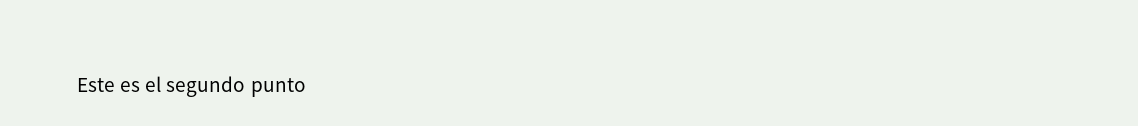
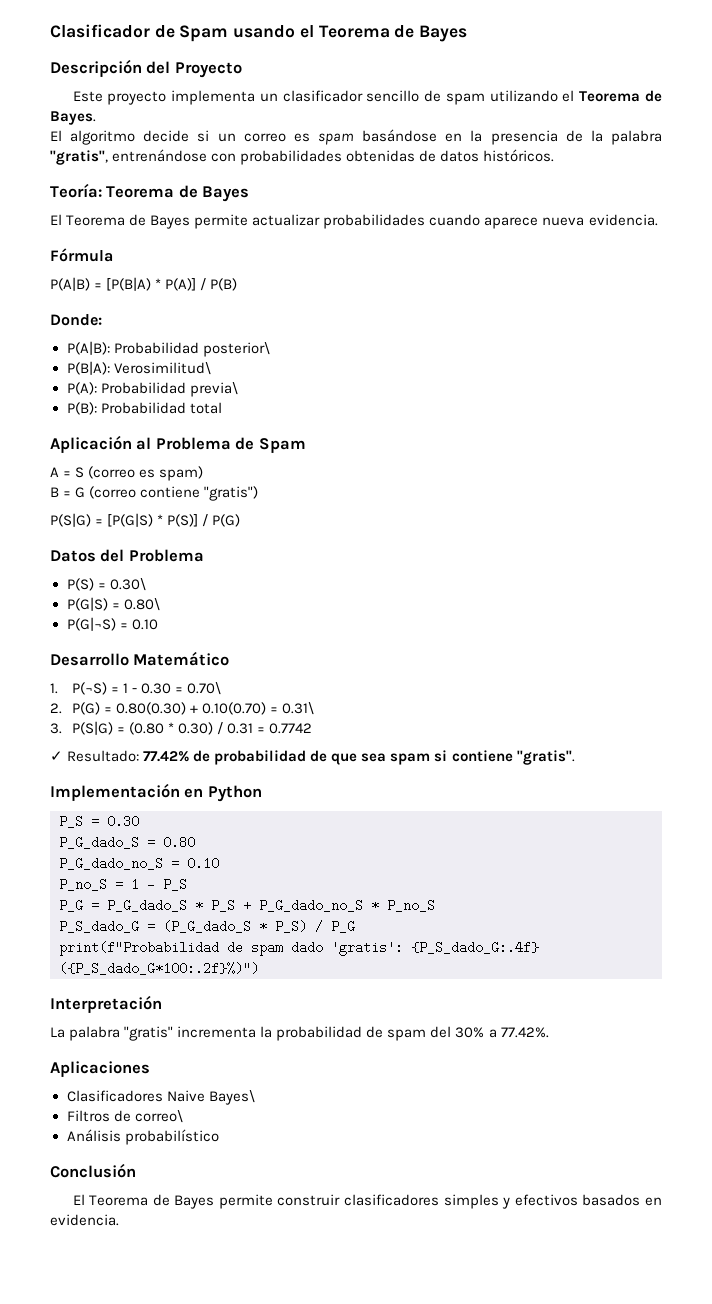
- Este es el segundo punto
+ Clasificador de Spam usando el Teorema de Bayes
+ Descripción del Proyecto
+ Este proyecto implementa un clasificador sencillo de spam utilizando el Teorema de Bayes.
+ El algoritmo decide si un correo es spam basándose en la presencia de la palabra "gratis", entrenándose con probabilidades obtenidas de datos históricos.
+ Teoría: Teorema de Bayes
+ El Teorema de Bayes permite actualizar probabilidades cuando aparece nueva evidencia.
+ Fórmula
+ P(A|B) = [P(B|A) * P(A)] / P(B)
+ Donde:
+ P(A|B): Probabilidad posterior\
+ P(B|A): Verosimilitud\
+ P(A): Probabilidad previa\
+ P(B): Probabilidad total
+ Aplicación al Problema de Spam
+ A = S (correo es spam)
+ B = G (correo contiene "gratis")
+ P(S|G) = [P(G|S) * P(S)] / P(G)
+ Datos del Problema
+ P(S) = 0.30\
+ P(G|S) = 0.80\
+ P(G|¬S) = 0.10
+ Desarrollo Matemático
+ 1. P(¬S) = 1 - 0.30 = 0.70\
+ 2. P(G) = 0.80(0.30) + 0.10(0.70) = 0.31\
+ 3. P(S|G) = (0.80 * 0.30) / 0.31 = 0.7742
+ ✓ Resultado: 77.42% de probabilidad de que sea spam si contiene "gratis".
+ Implementación en Python
+ P_S = 0.30
+ P_G_dado_S = 0.80
+ P_G_dado_no_S = 0.10
+ P_no_S = 1 - P_S
+ P_G = P_G_dado_S * P_S + P_G_dado_no_S * P_no_S
+ P_S_dado_G = (P_G_dado_S * P_S) / P_G
+ print(f"Probabilidad de spam dado 'gratis': {P_S_dado_G:.4f} ({P_S_dado_G*100:.2f}%)")
+ Interpretación
+ La palabra "gratis" incrementa la probabilidad de spam del 30% a 77.42%.
+ Aplicaciones
+ Clasificadores Naive Bayes\
+ Filtros de correo\
+ Análisis probabilístico
+ Conclusión
+ El Teorema de Bayes permite construir clasificadores simples y efectivos basados en evidencia.

